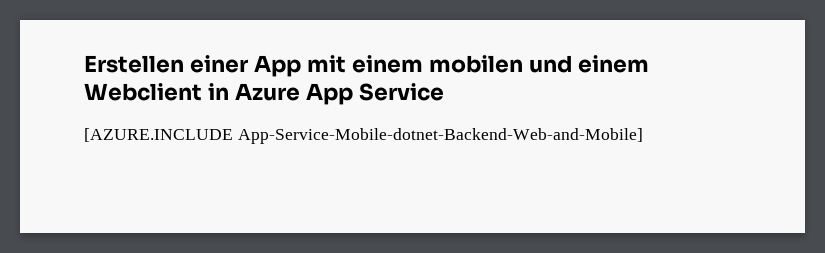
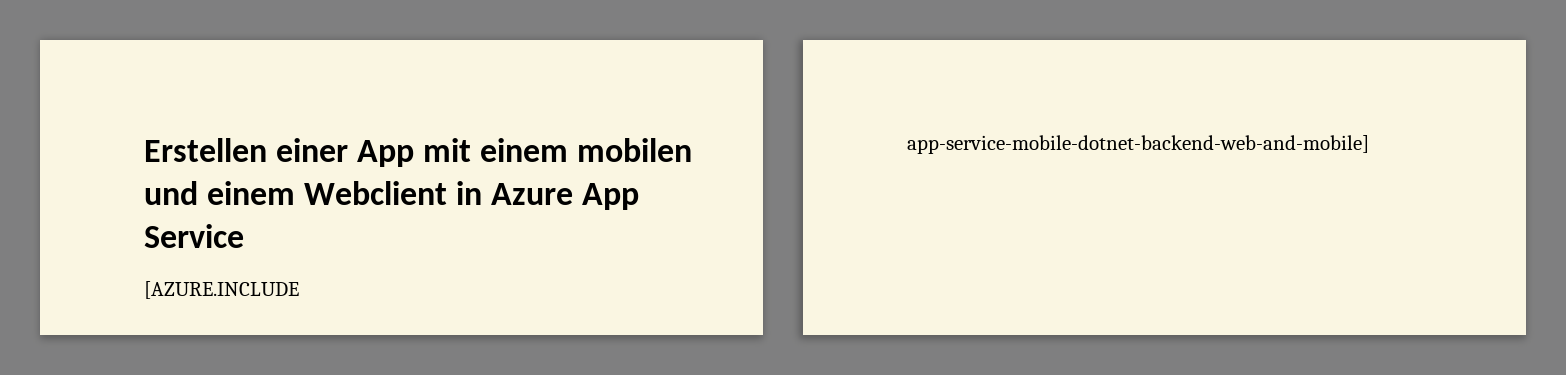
- [AZURE.INCLUDE App-Service-Mobile-dotnet-Backend-Web-and-Mobile]
+ [AZURE.INCLUDE app-service-mobile-dotnet-backend-web-and-mobile]

